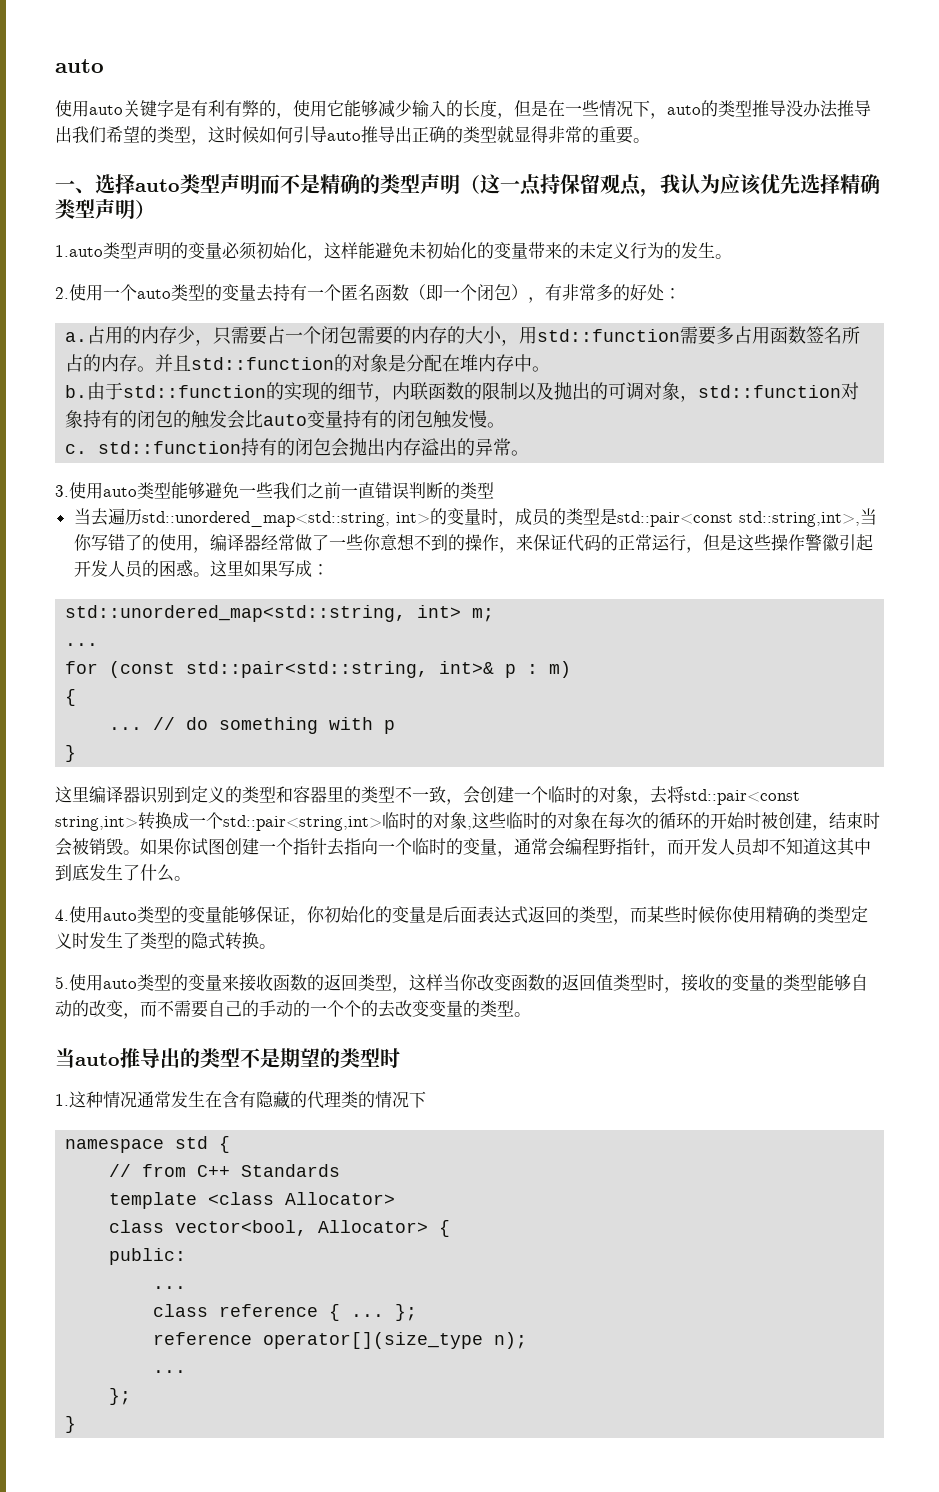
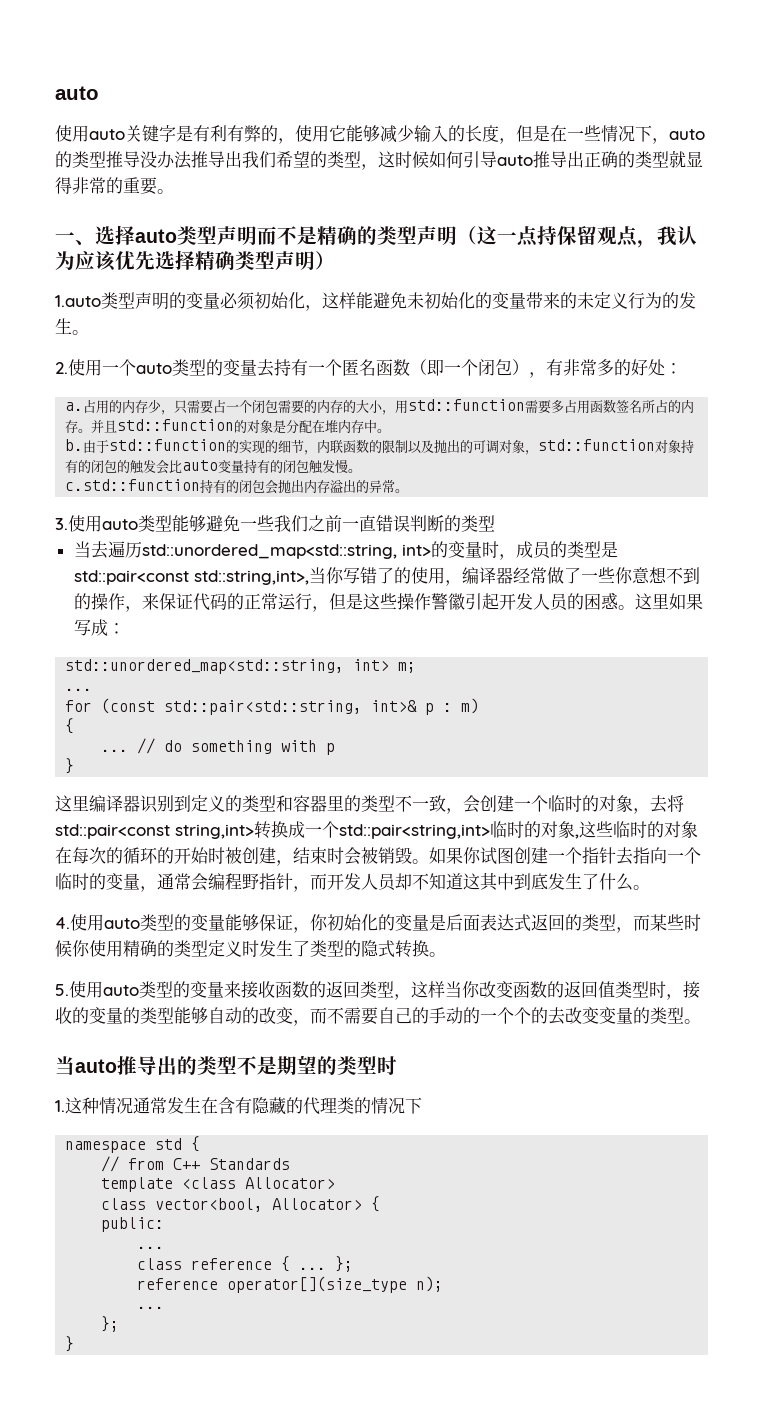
- c. std::function持有的闭包会抛出内存溢出的异常。
+ c.std::function持有的闭包会抛出内存溢出的异常。

